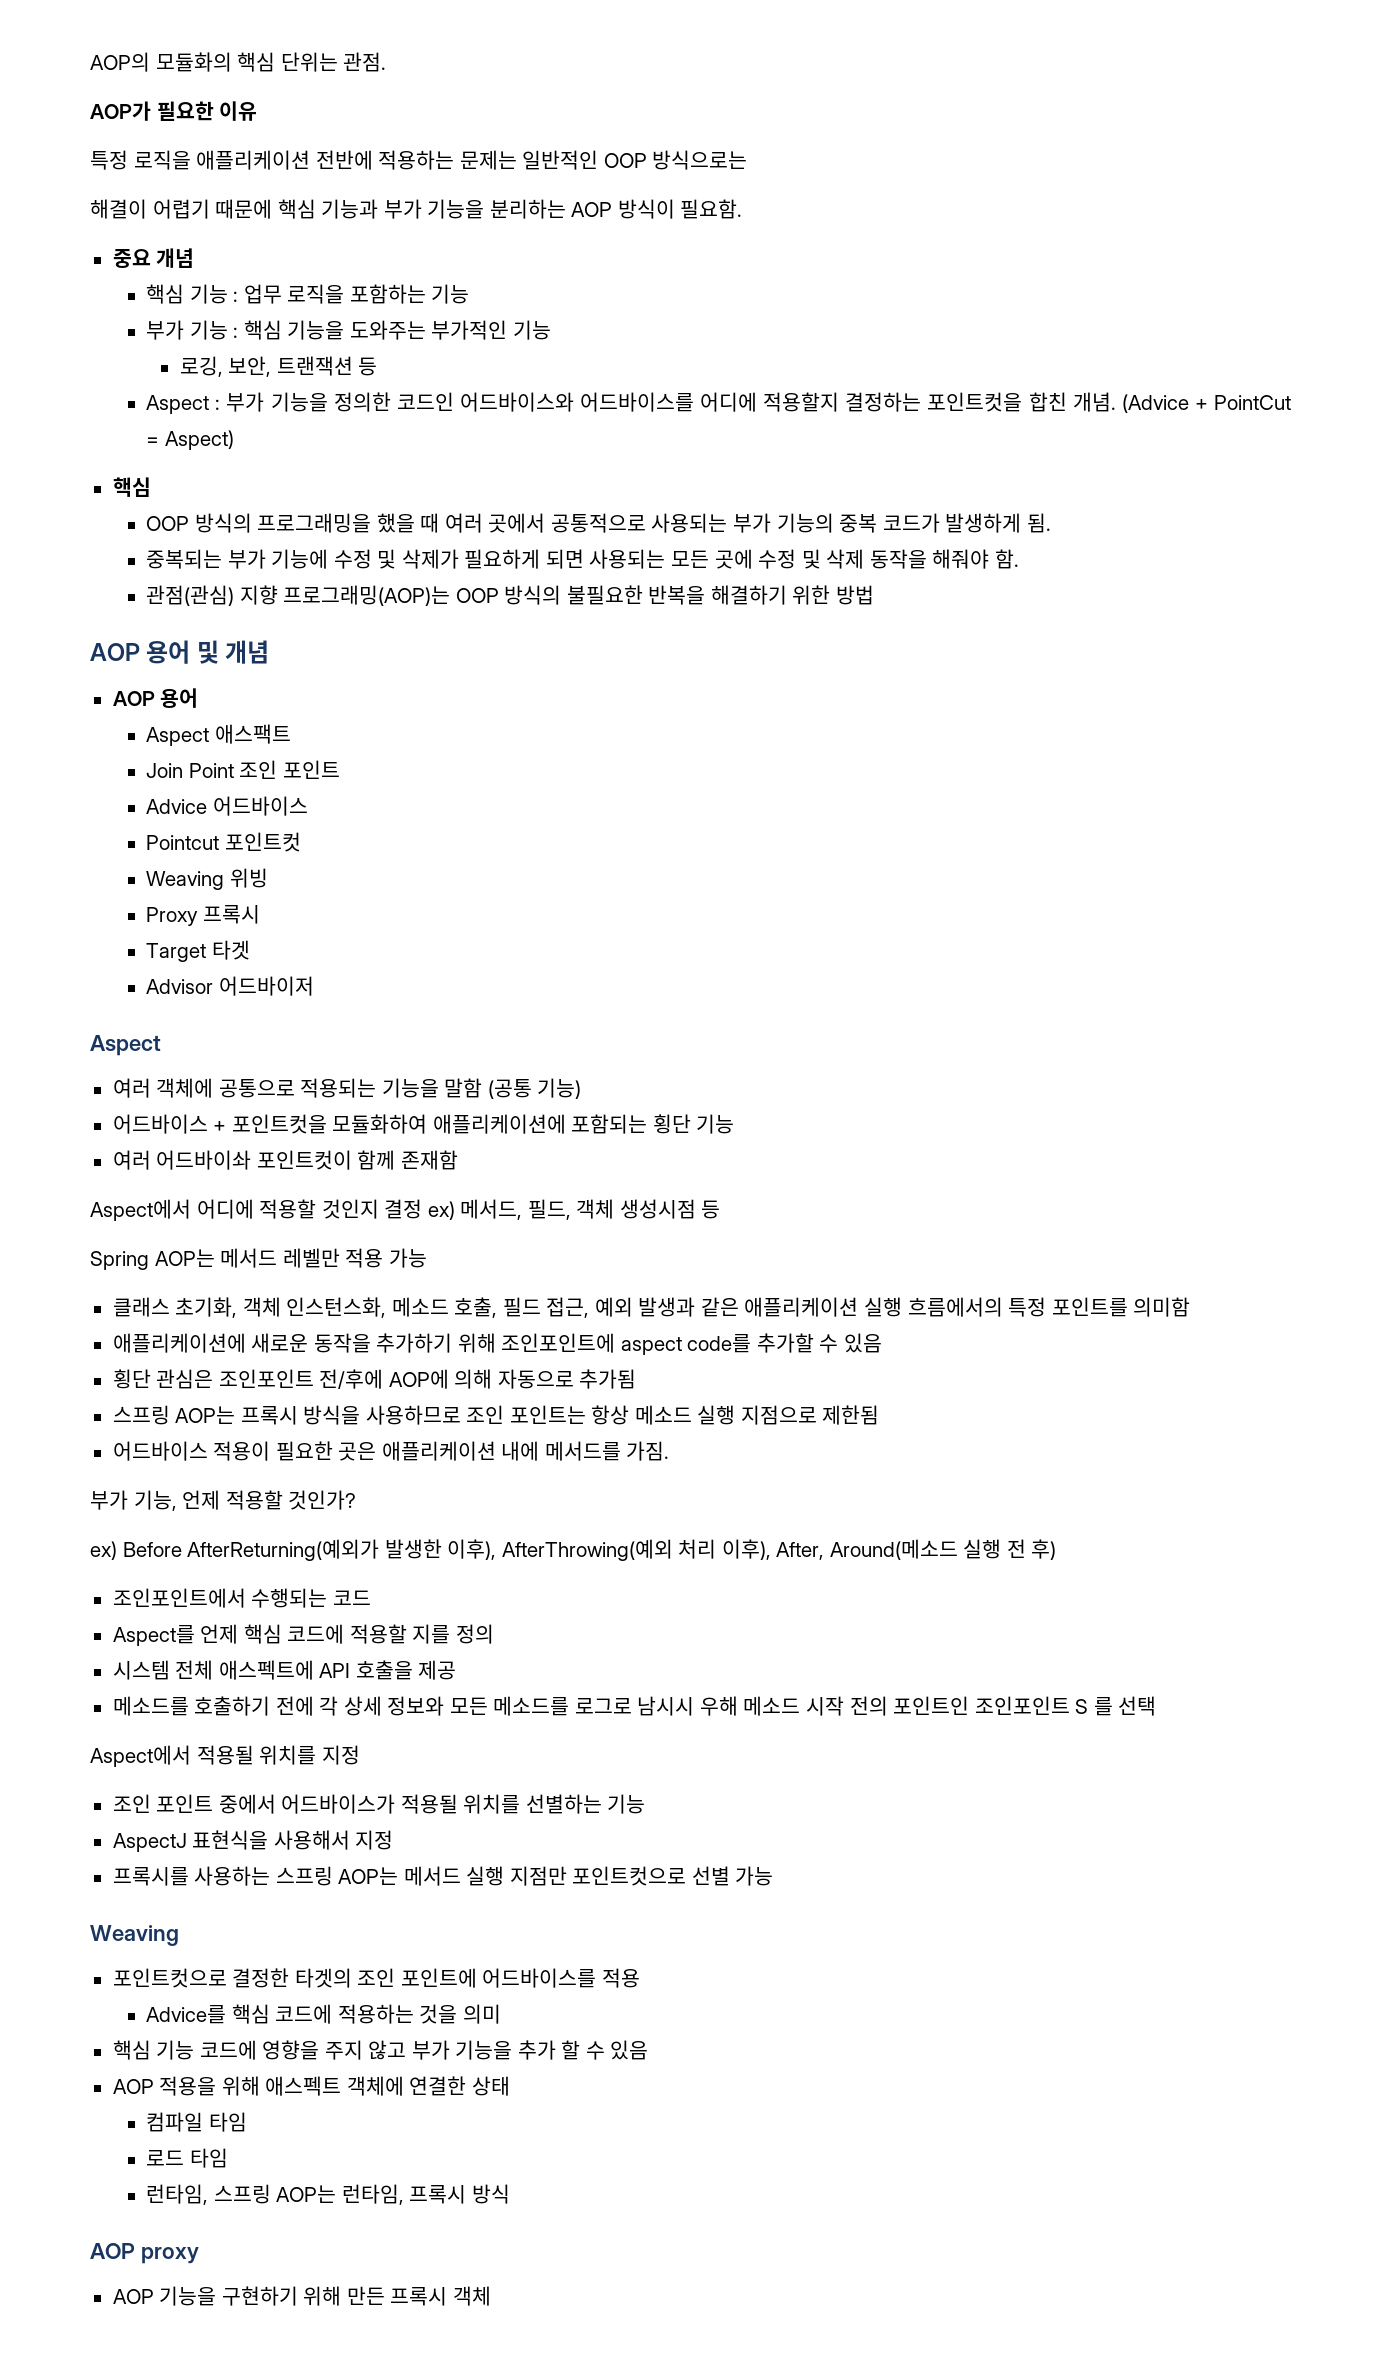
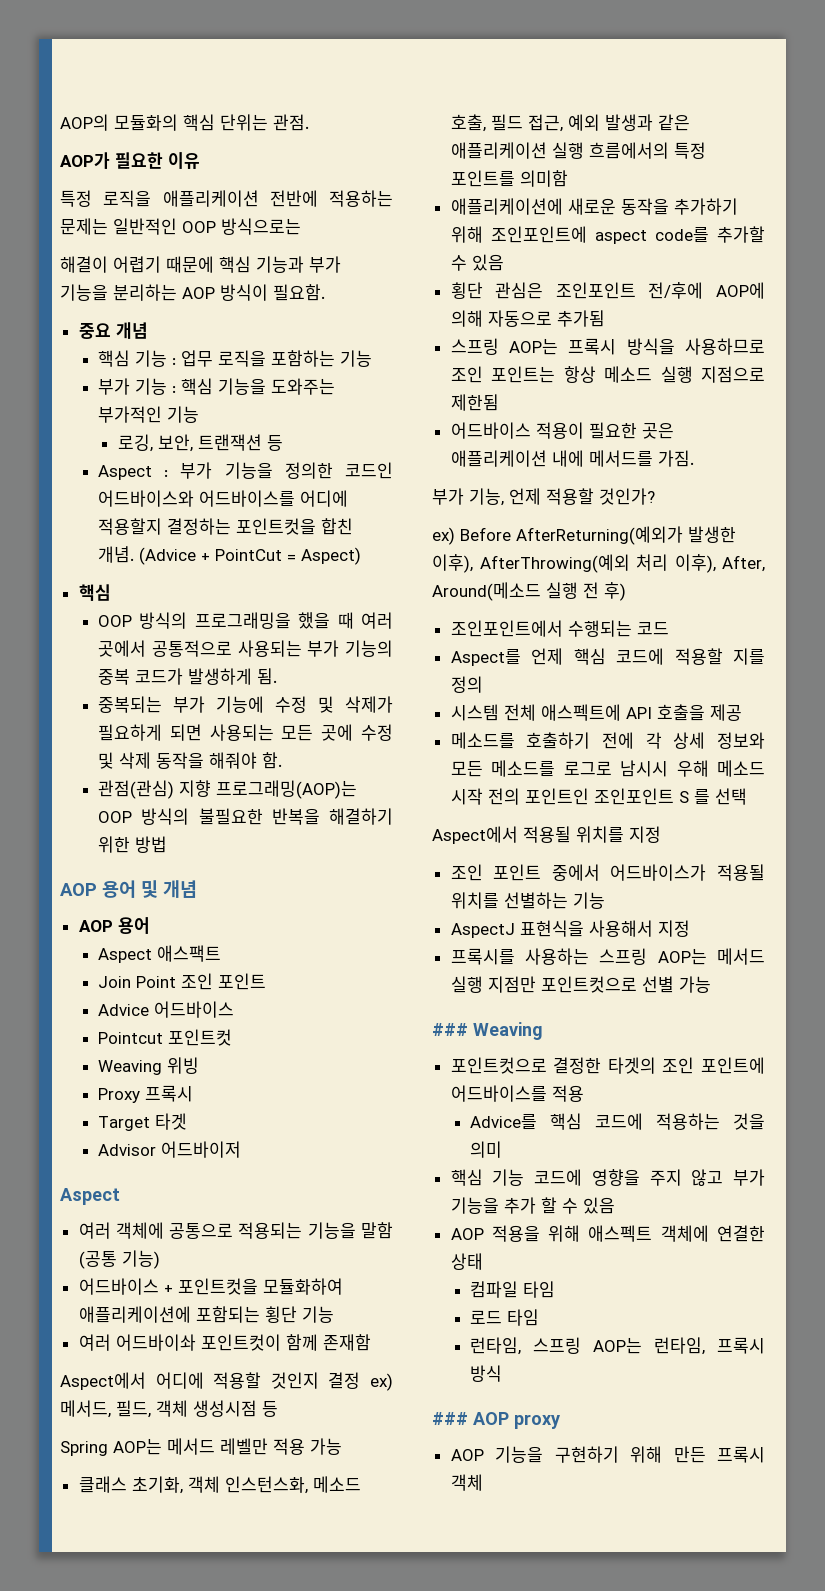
  프록시를 사용하는 스프링 AOP는 메서드 실행 지점만 포인트컷으로 선별 가능
- Weaving
+ ### Weaving
- AOP proxy
+ ### AOP proxy

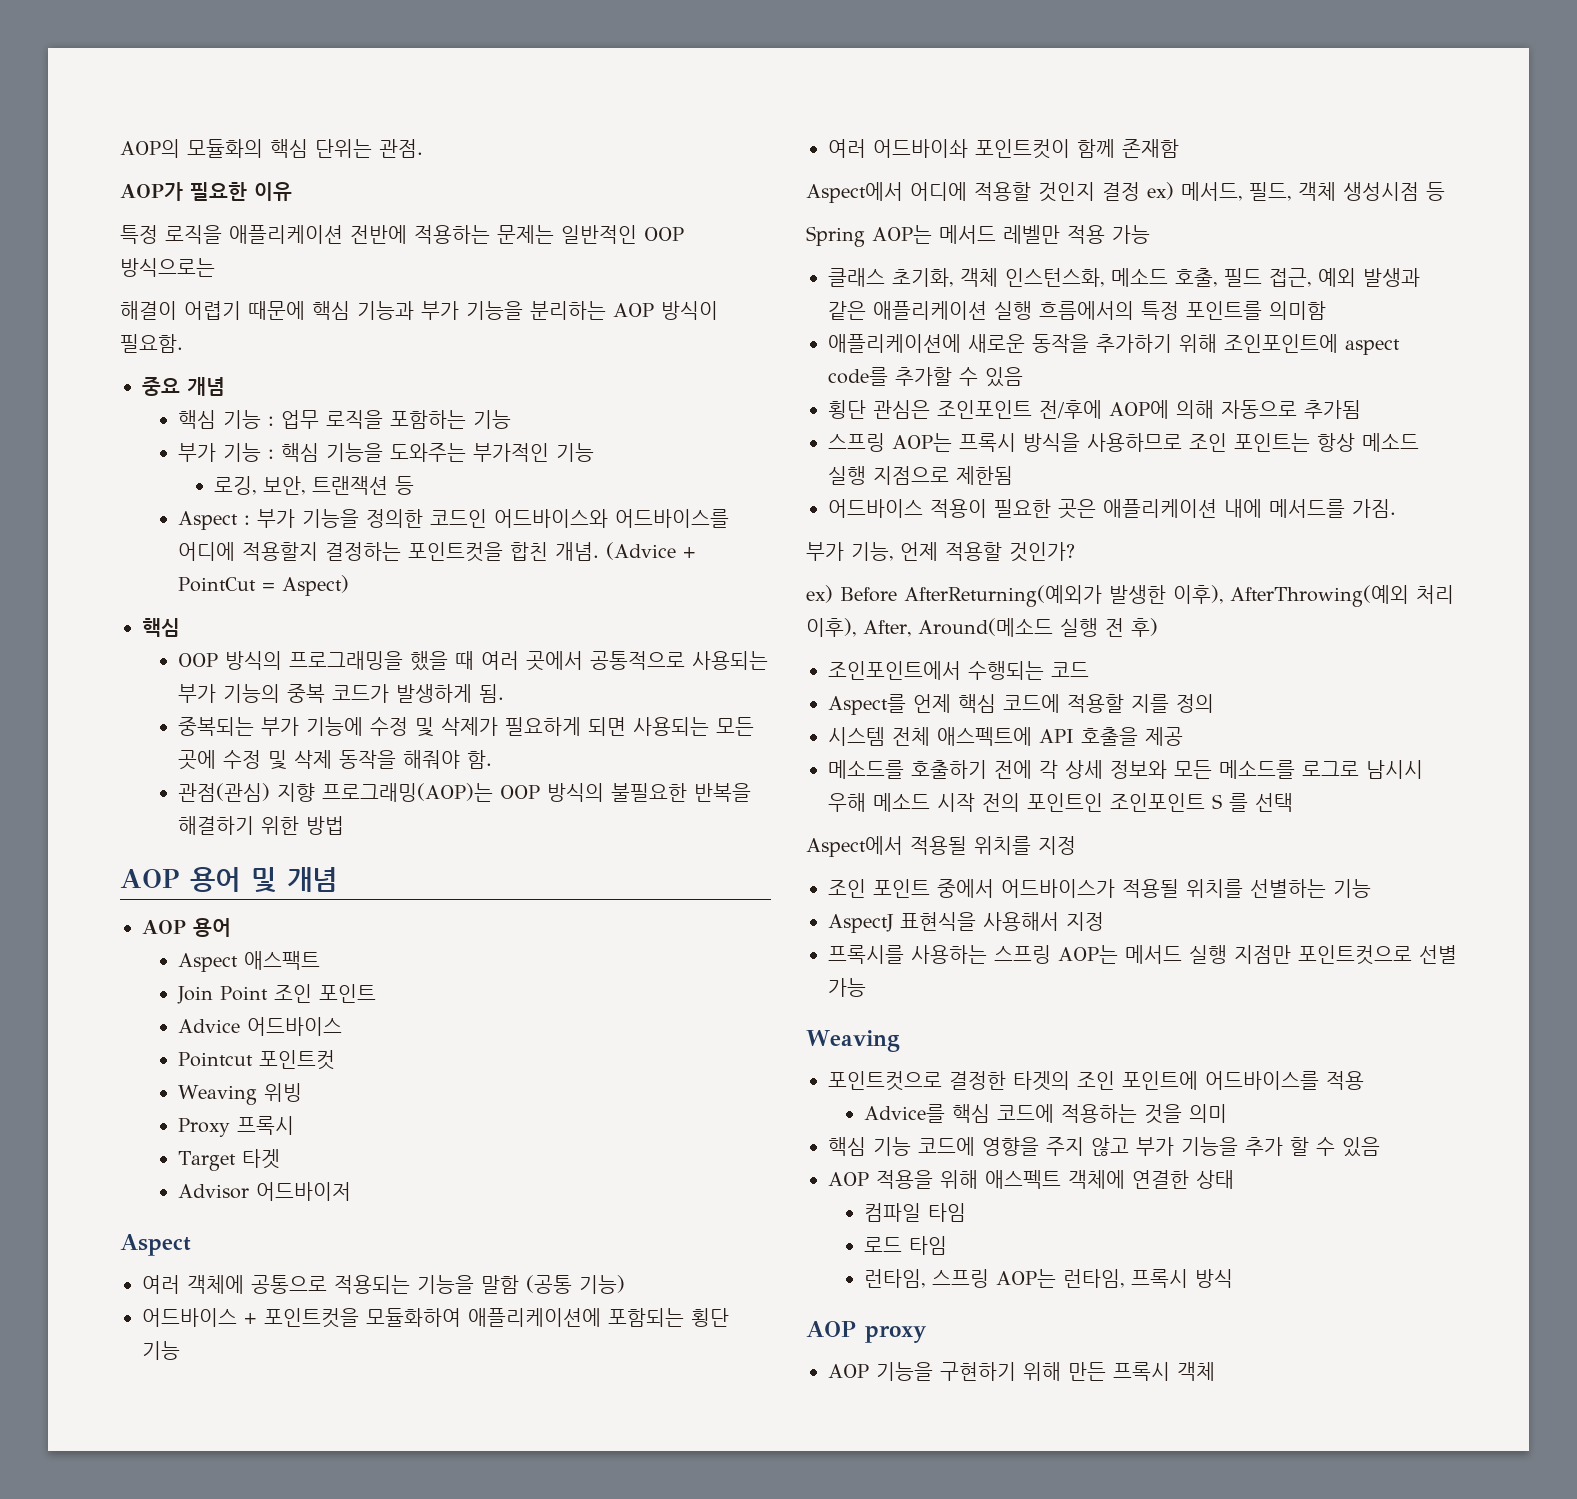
  프록시를 사용하는 스프링 AOP는 메서드 실행 지점만 포인트컷으로 선별 가능
- ### Weaving
+ Weaving
- ### AOP proxy
+ AOP proxy

